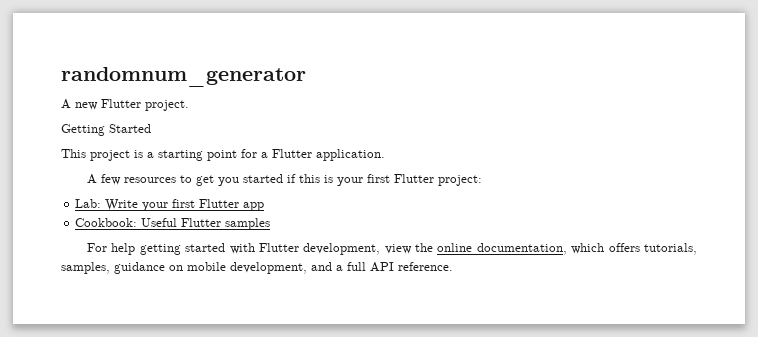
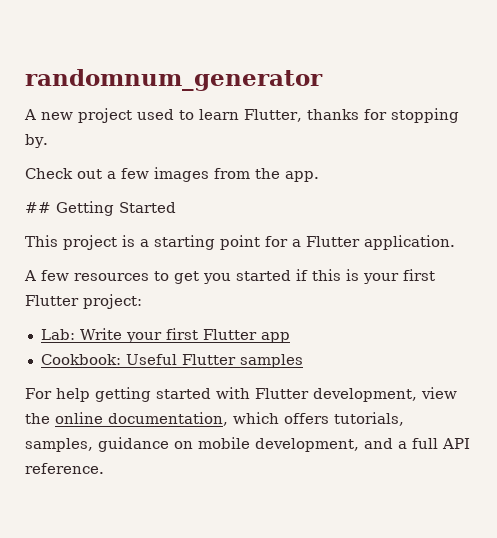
- A new Flutter project.
- Getting Started
+ A new project used to learn Flutter, thanks for stopping by.
+ Check out a few images from the app.
+ ## Getting Started

